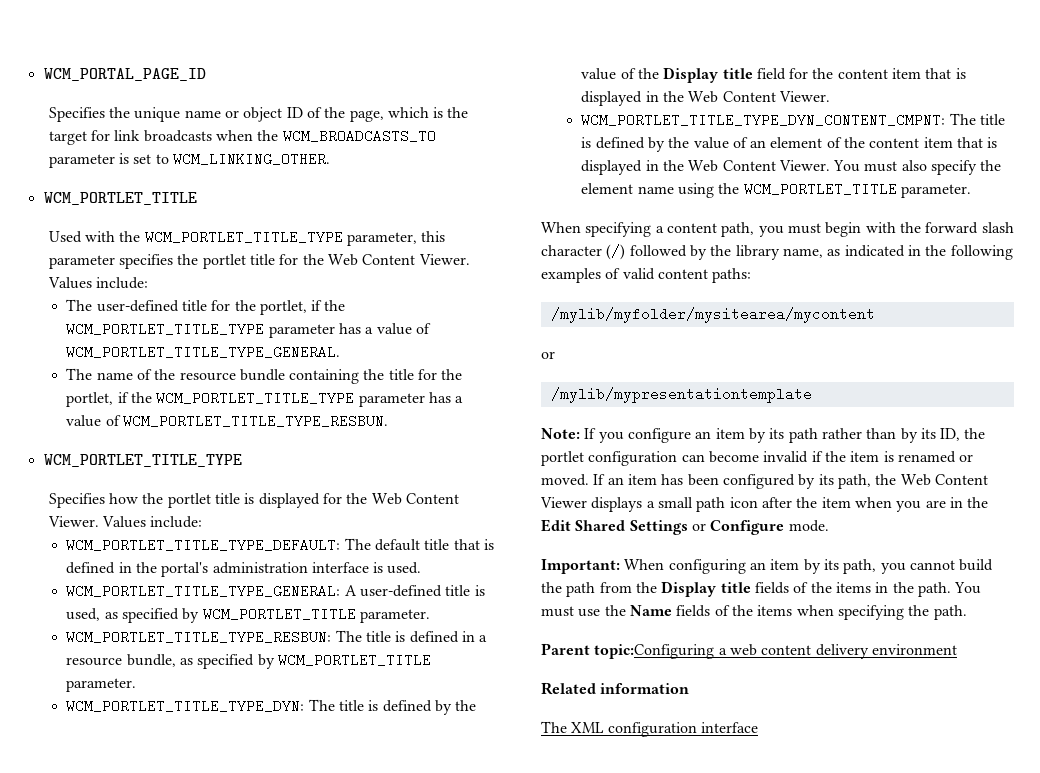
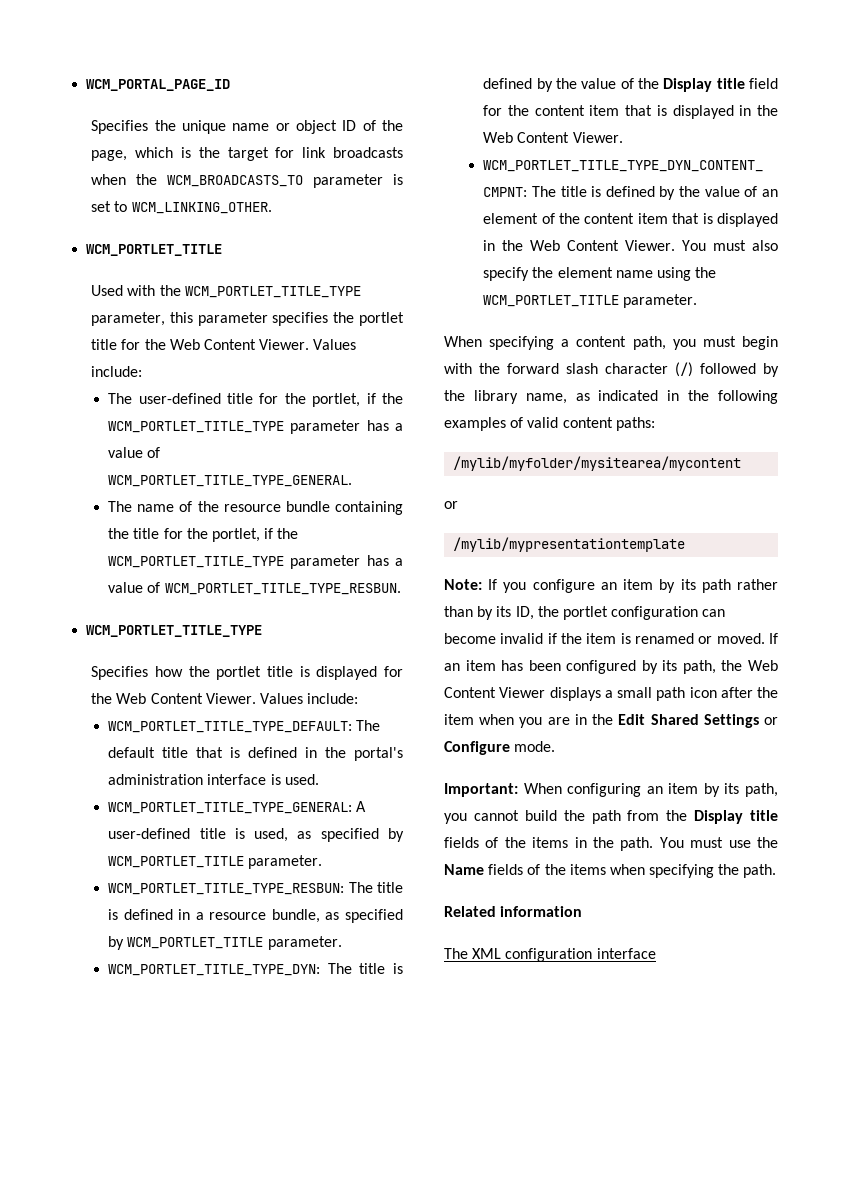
- Parent topic:Configuring a web content delivery environment

